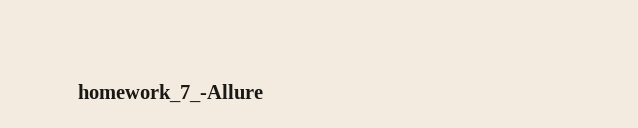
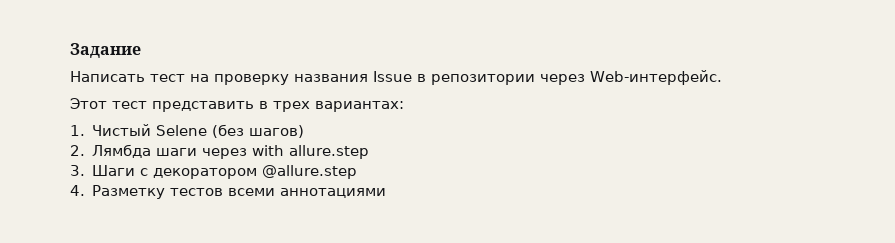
- homework_7_-Allure
+ Задание
+ Написать тест на проверку названия Issue в репозитории через Web-интерфейс.
+ Этот тест представить в трех вариантах:
+ 1. Чистый Selene (без шагов)
+ 2. Лямбда шаги через with allure.step
+ 3. Шаги с декоратором @allure.step
+ 4. Разметку тестов всеми аннотациями

